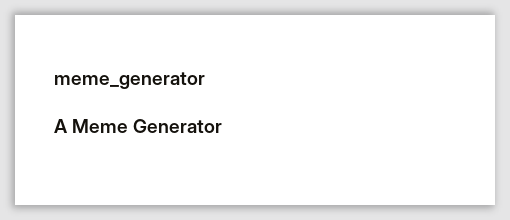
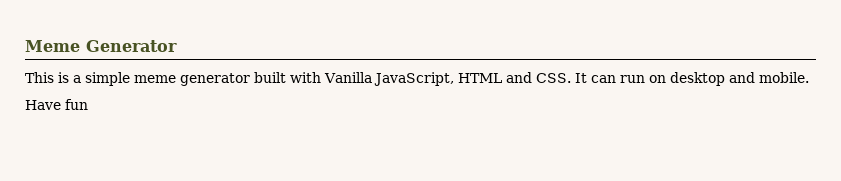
- meme_generator
- A Meme Generator
+ Meme Generator
+ This is a simple meme generator built with Vanilla JavaScript, HTML and CSS. It can run on desktop and mobile.
+ Have fun

